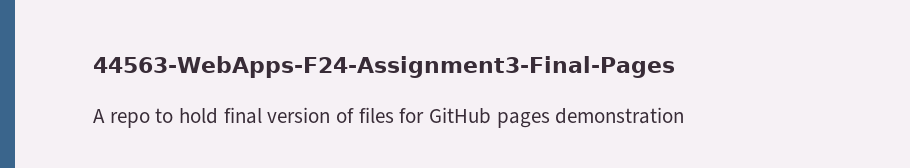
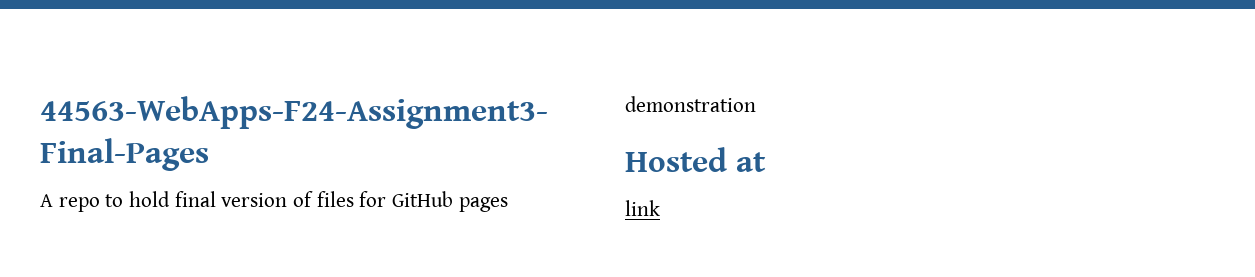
+ Hosted at
+ link

